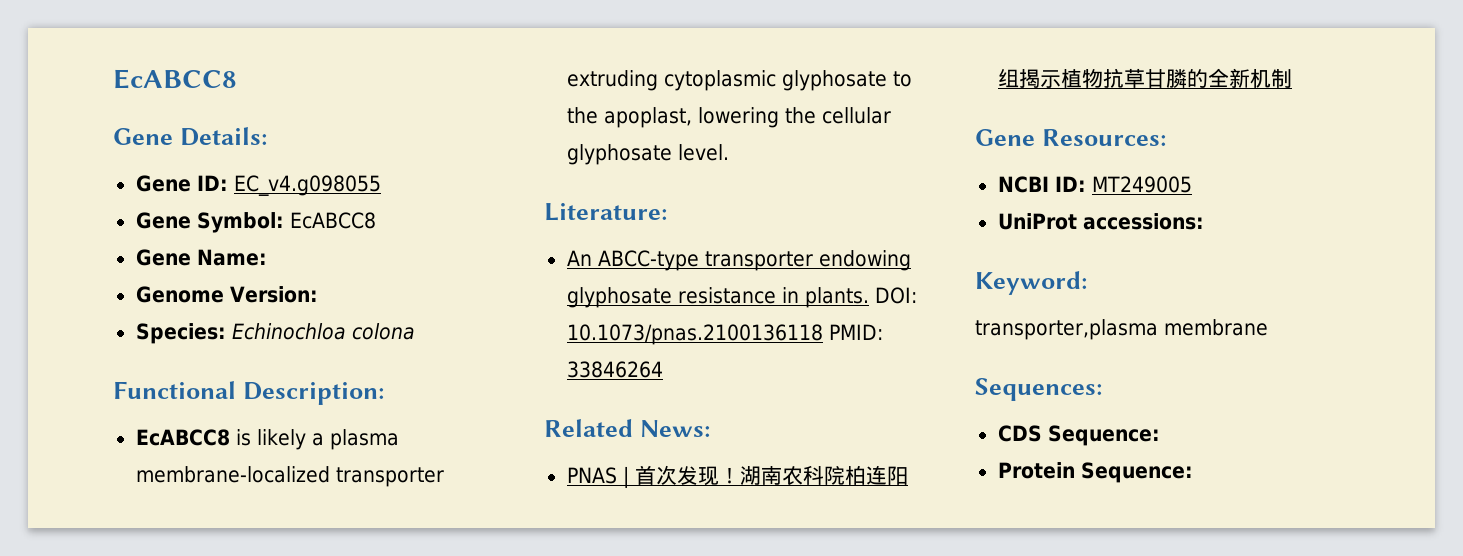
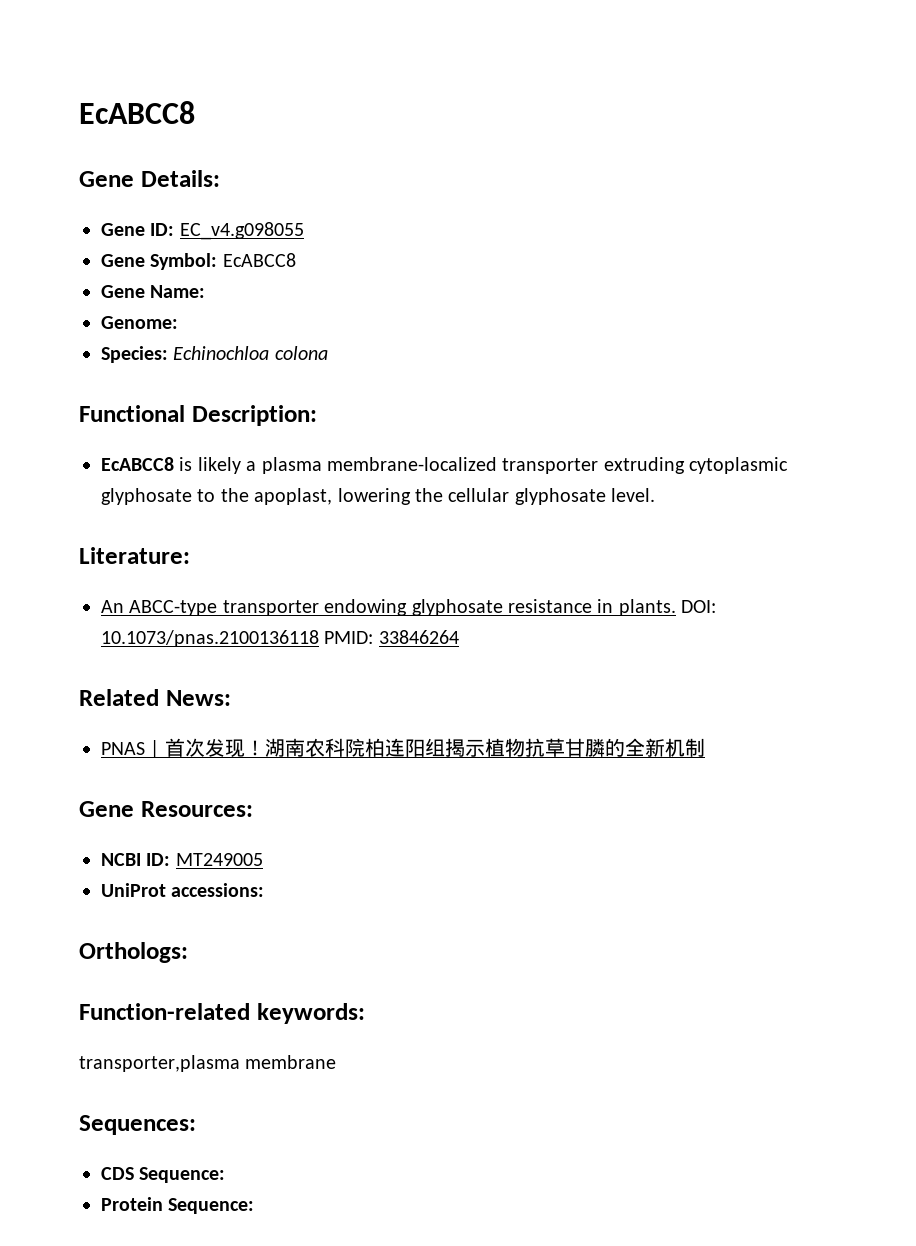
- Genome Version:
+ Genome:
- Keyword:
+ Orthologs:
+ Function-related keywords:

